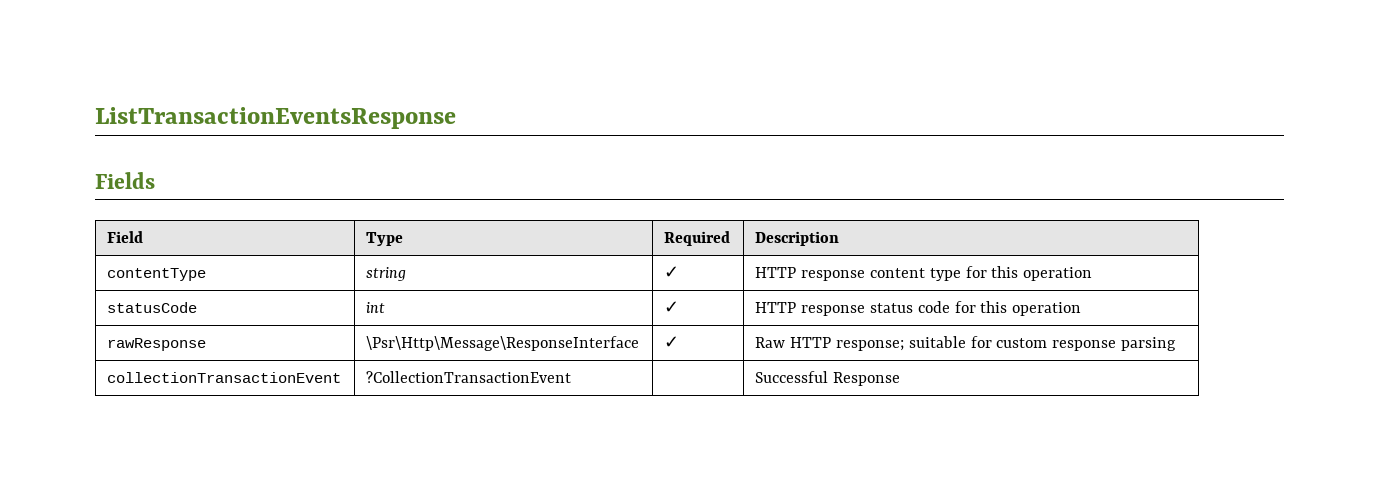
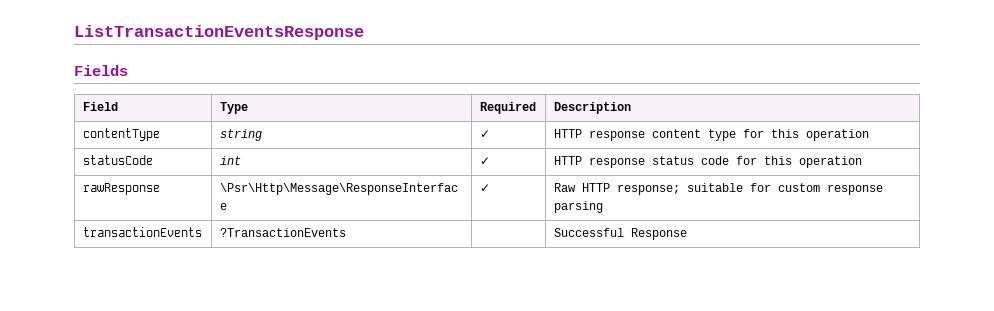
- collectionTransactionEvent | ?CollectionTransactionEvent | | Successful Response
+ transactionEvents | ?TransactionEvents | | Successful Response

